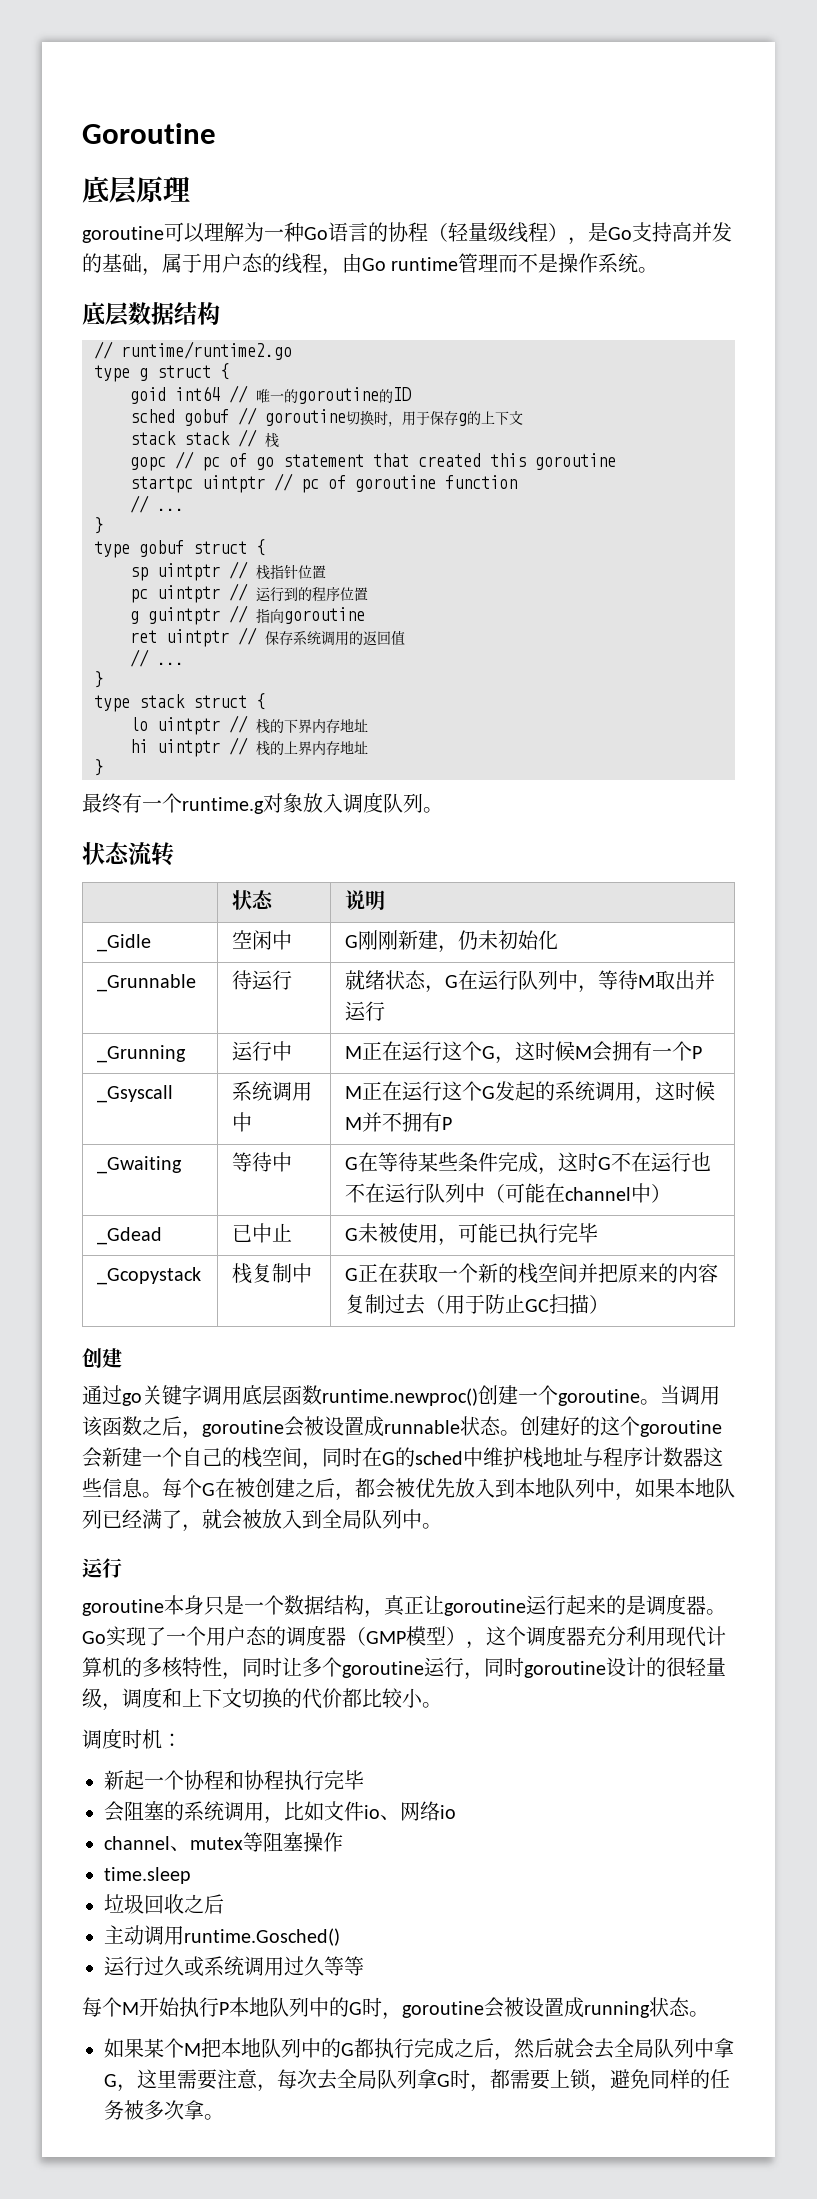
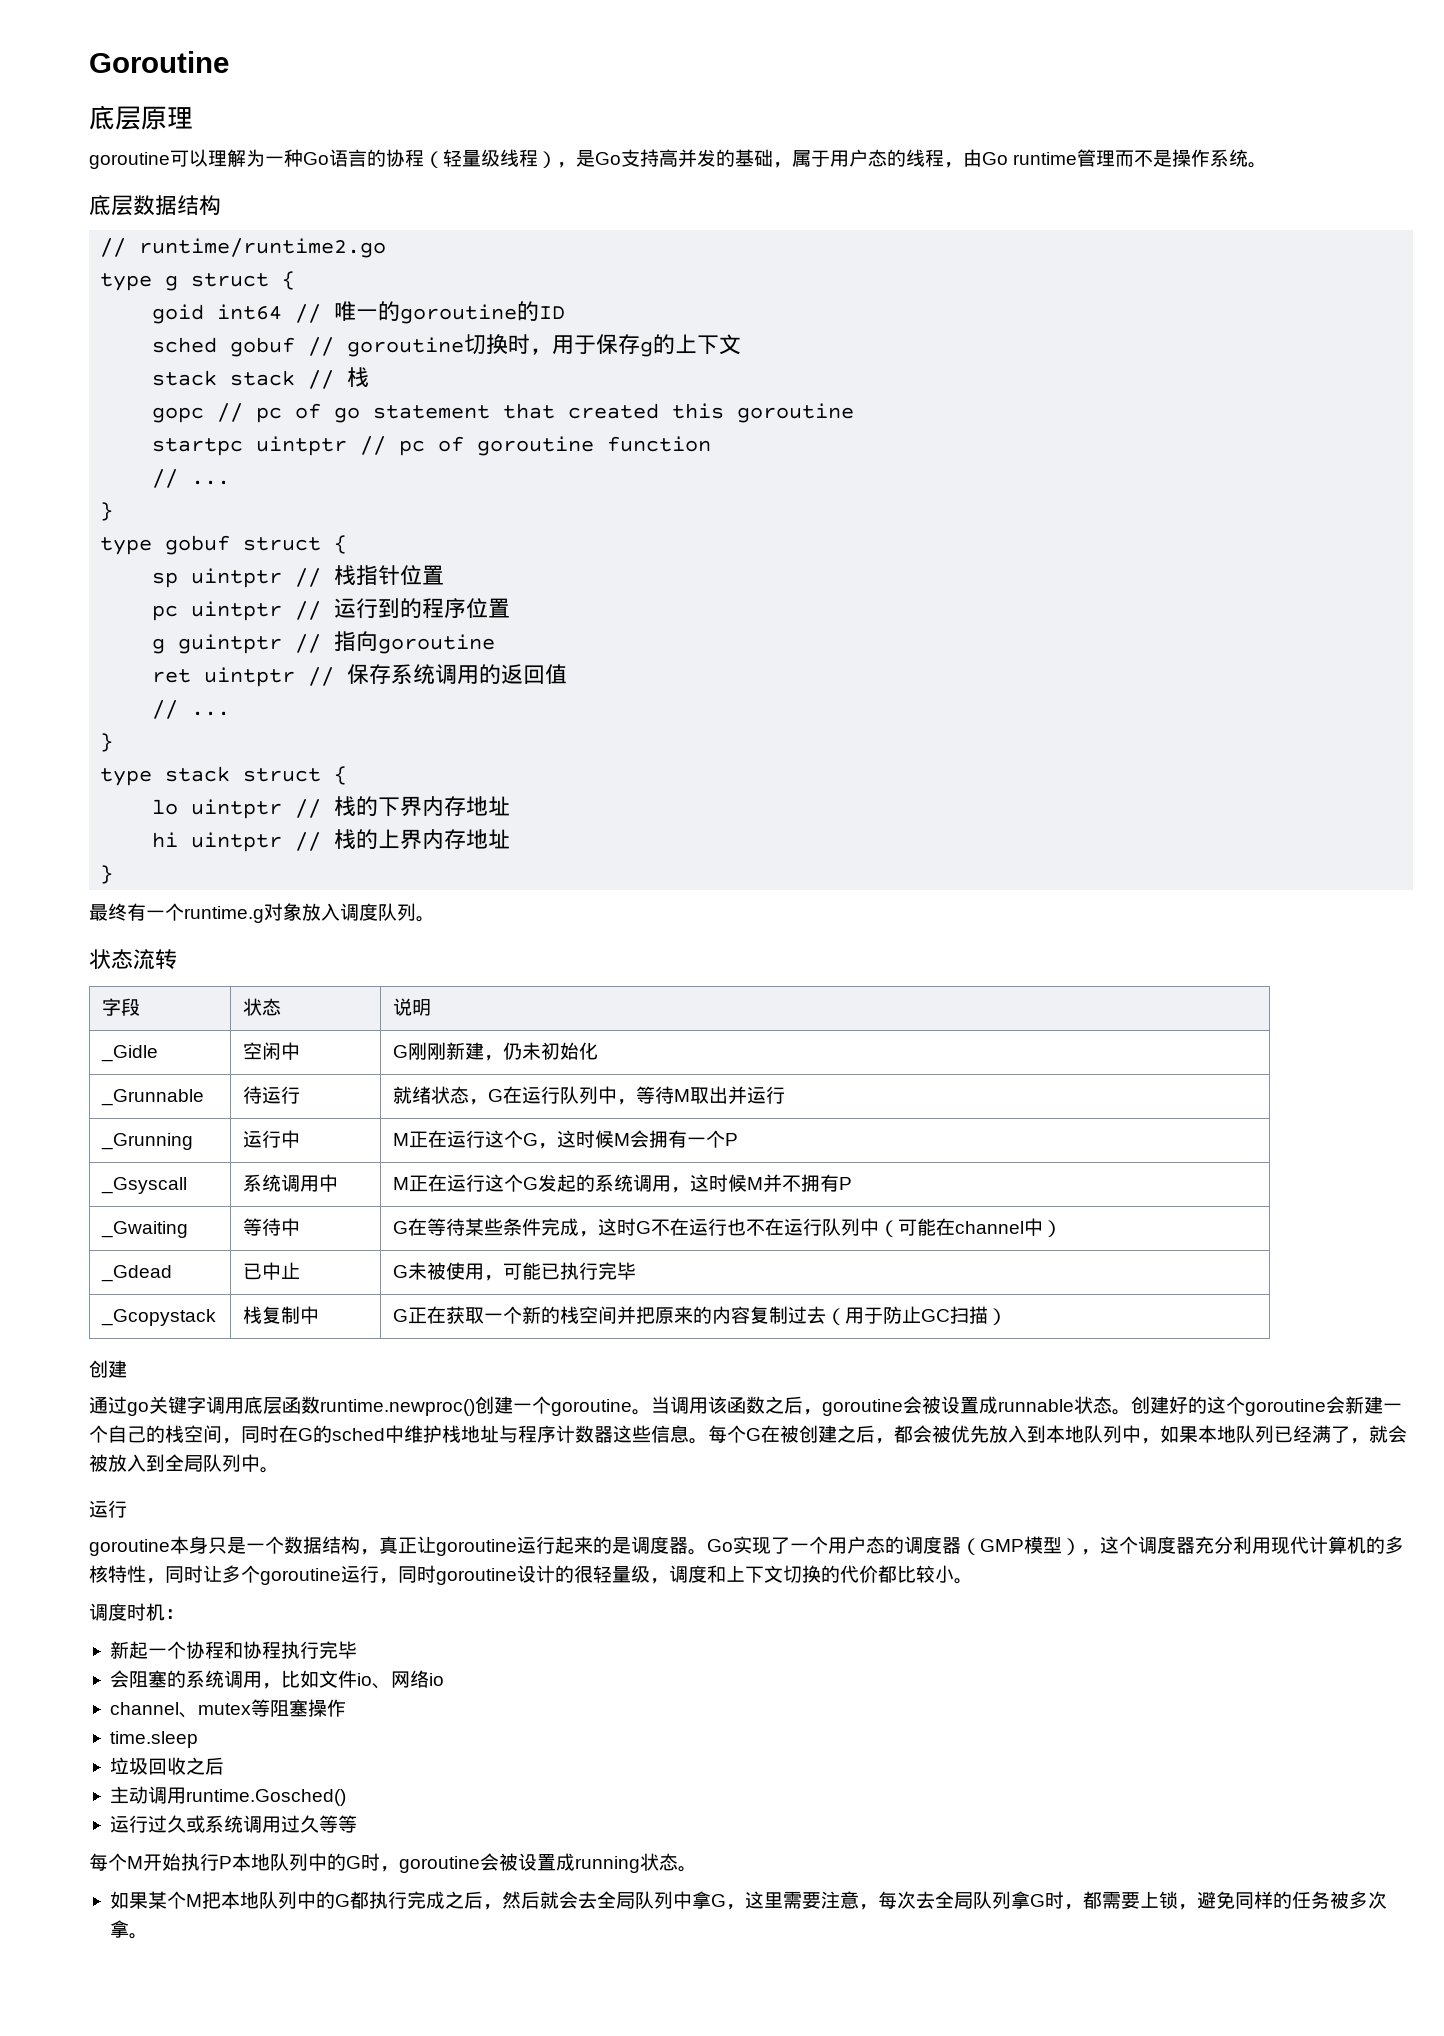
- | 状态 | 说明
+ 字段 | 状态 | 说明

